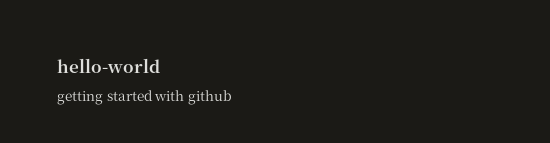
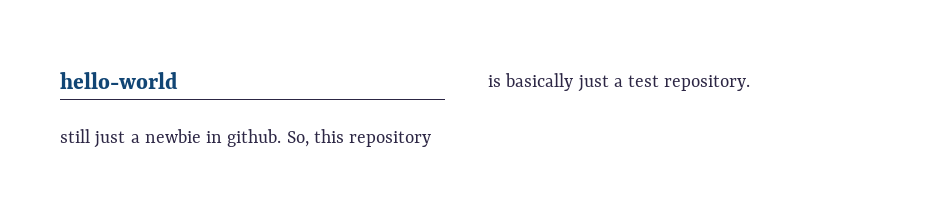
- getting started with github
+ still just a newbie in github. So, this repository is basically just a test repository.

